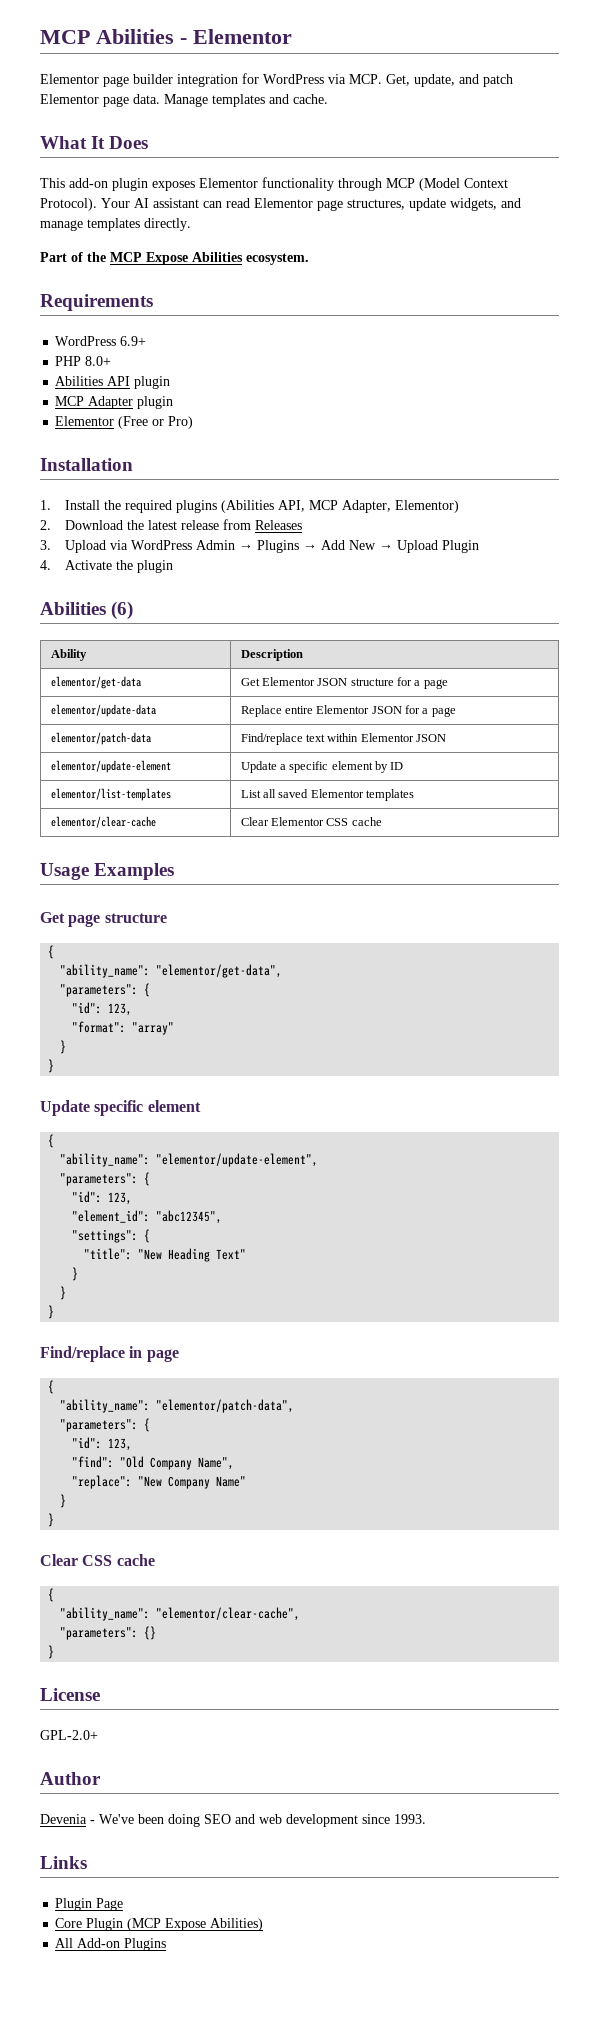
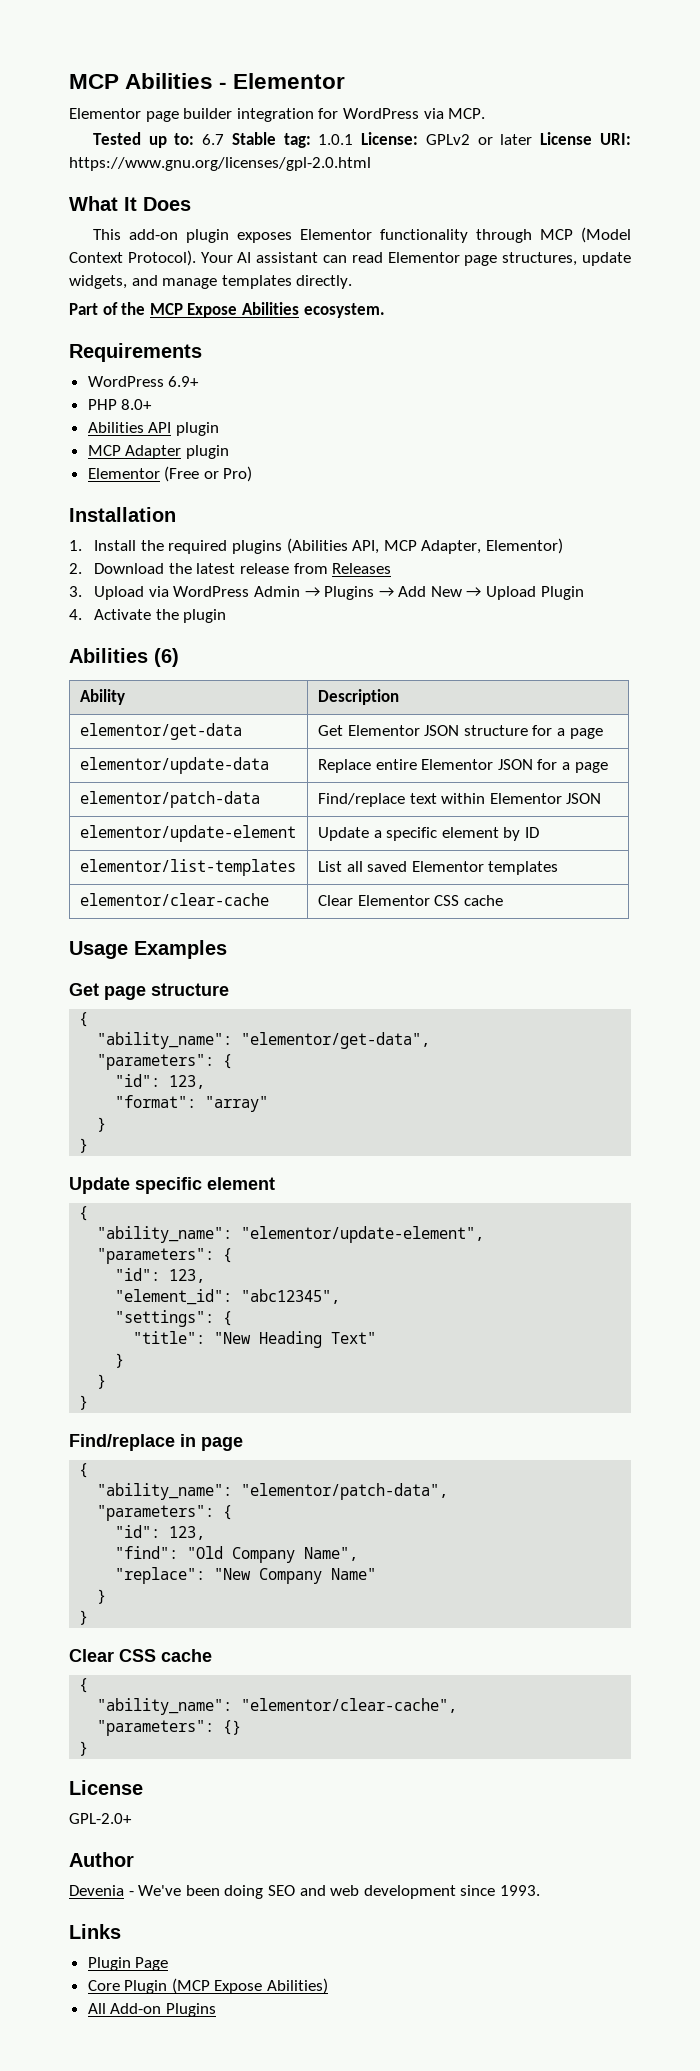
- Elementor page builder integration for WordPress via MCP. Get, update, and patch Elementor page data. Manage templates and cache.
+ Elementor page builder integration for WordPress via MCP.
+ Tested up to: 6.7 Stable tag: 1.0.1 License: GPLv2 or later License URI: https://www.gnu.org/licenses/gpl-2.0.html

